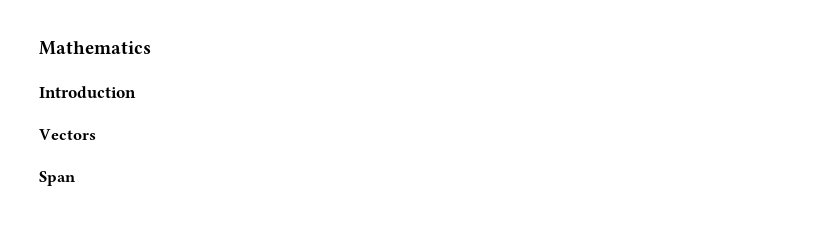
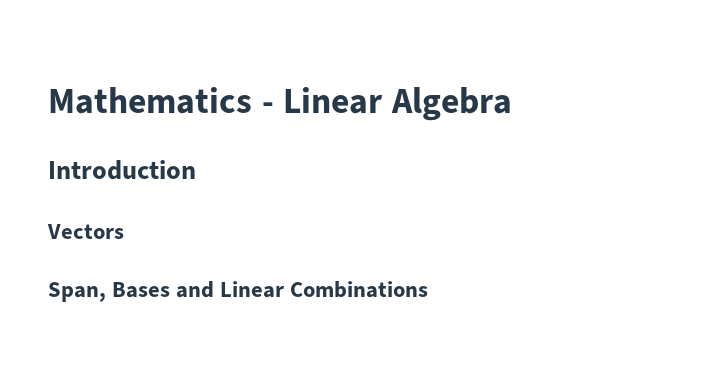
- Mathematics
+ Mathematics - Linear Algebra
- Span
+ Span, Bases and Linear Combinations

